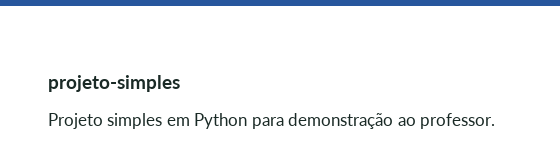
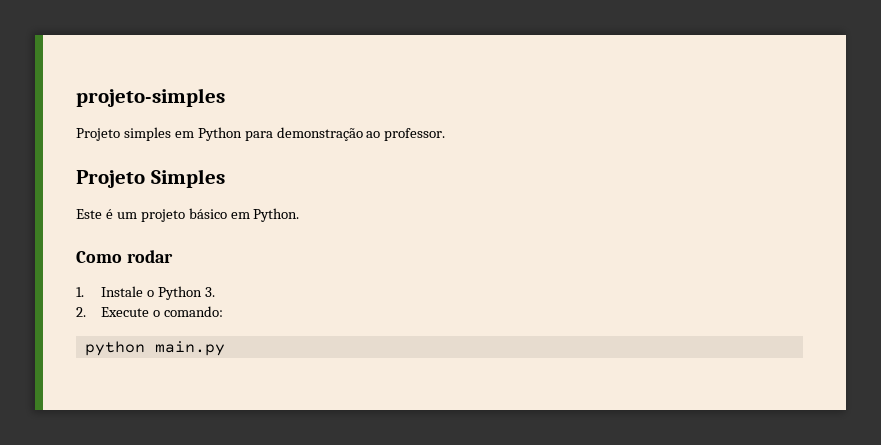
+ Projeto Simples
+ Este é um projeto básico em Python.
+ Como rodar
+ 1. Instale o Python 3.
+ 2. Execute o comando:
+ python main.py

